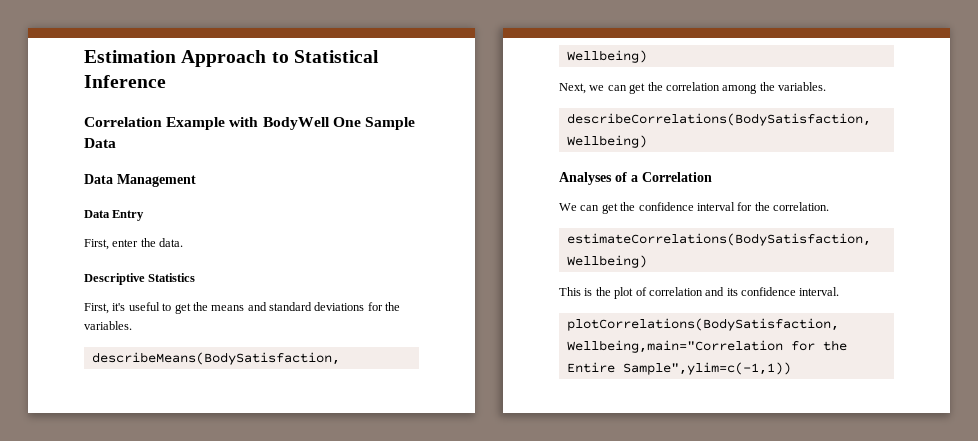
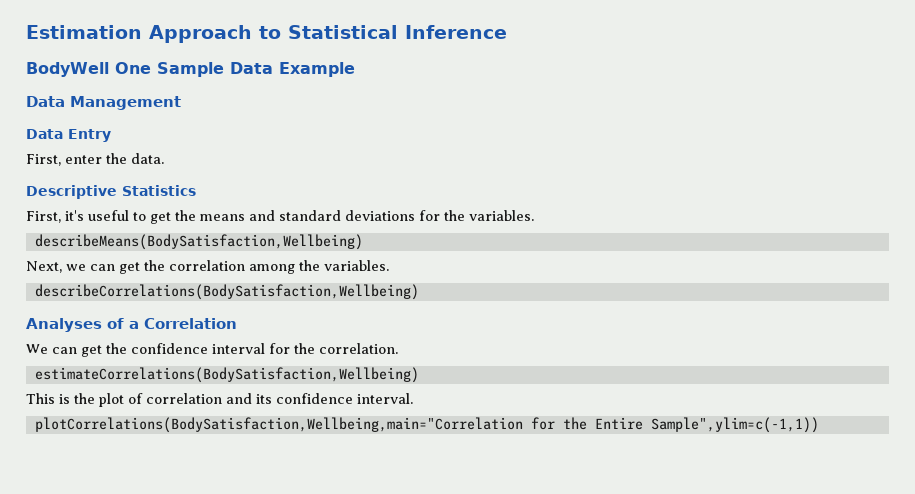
- Correlation Example with BodyWell One Sample Data
+ BodyWell One Sample Data Example

